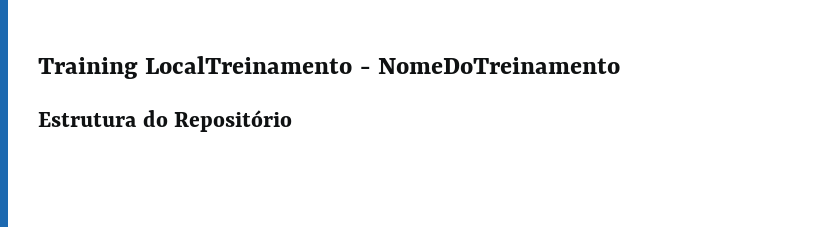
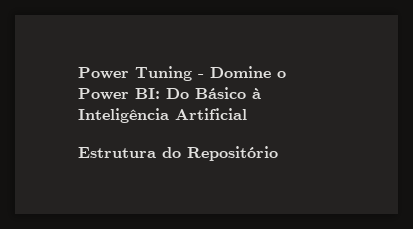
- Training LocalTreinamento - NomeDoTreinamento
+ Power Tuning - Domine o Power BI: Do Básico à Inteligência Artificial

